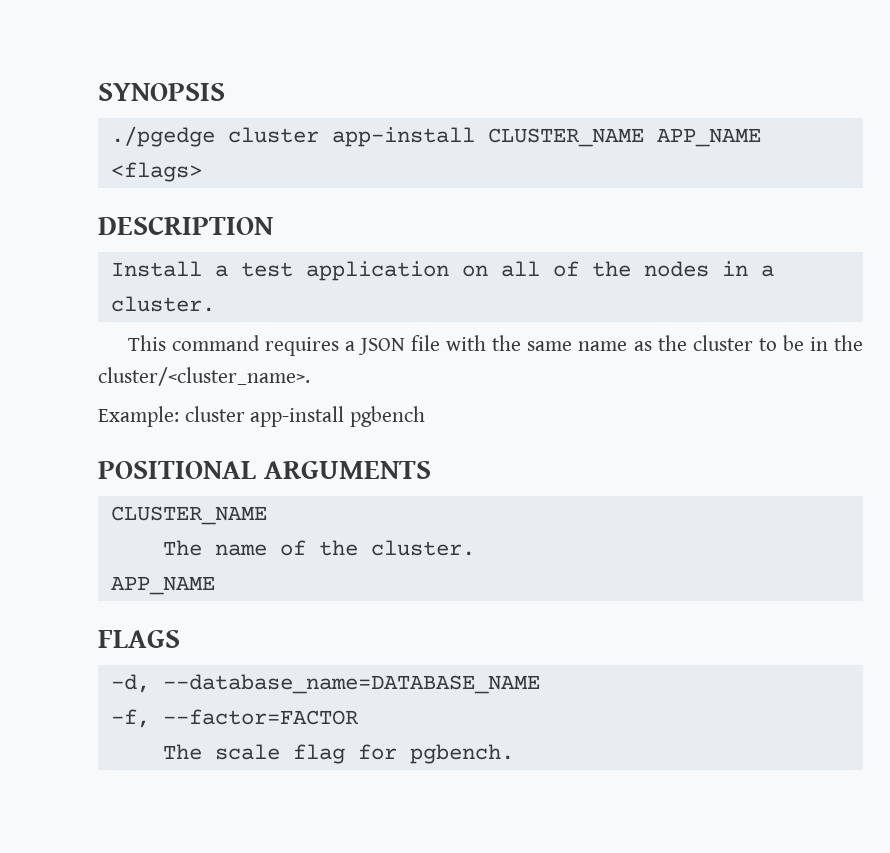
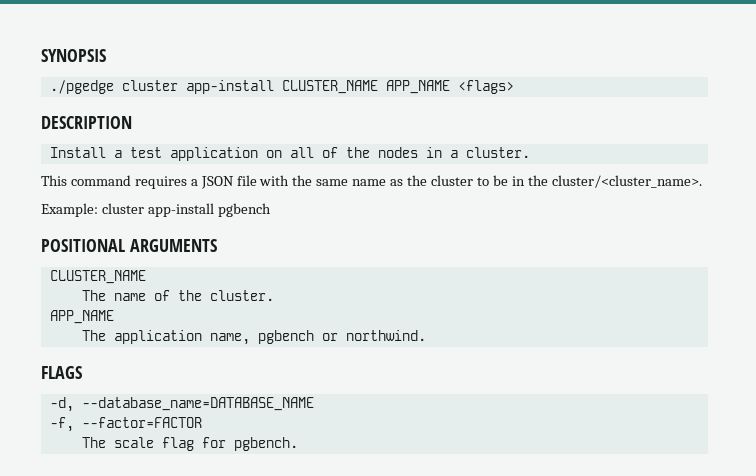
+ The application name, pgbench or northwind.

